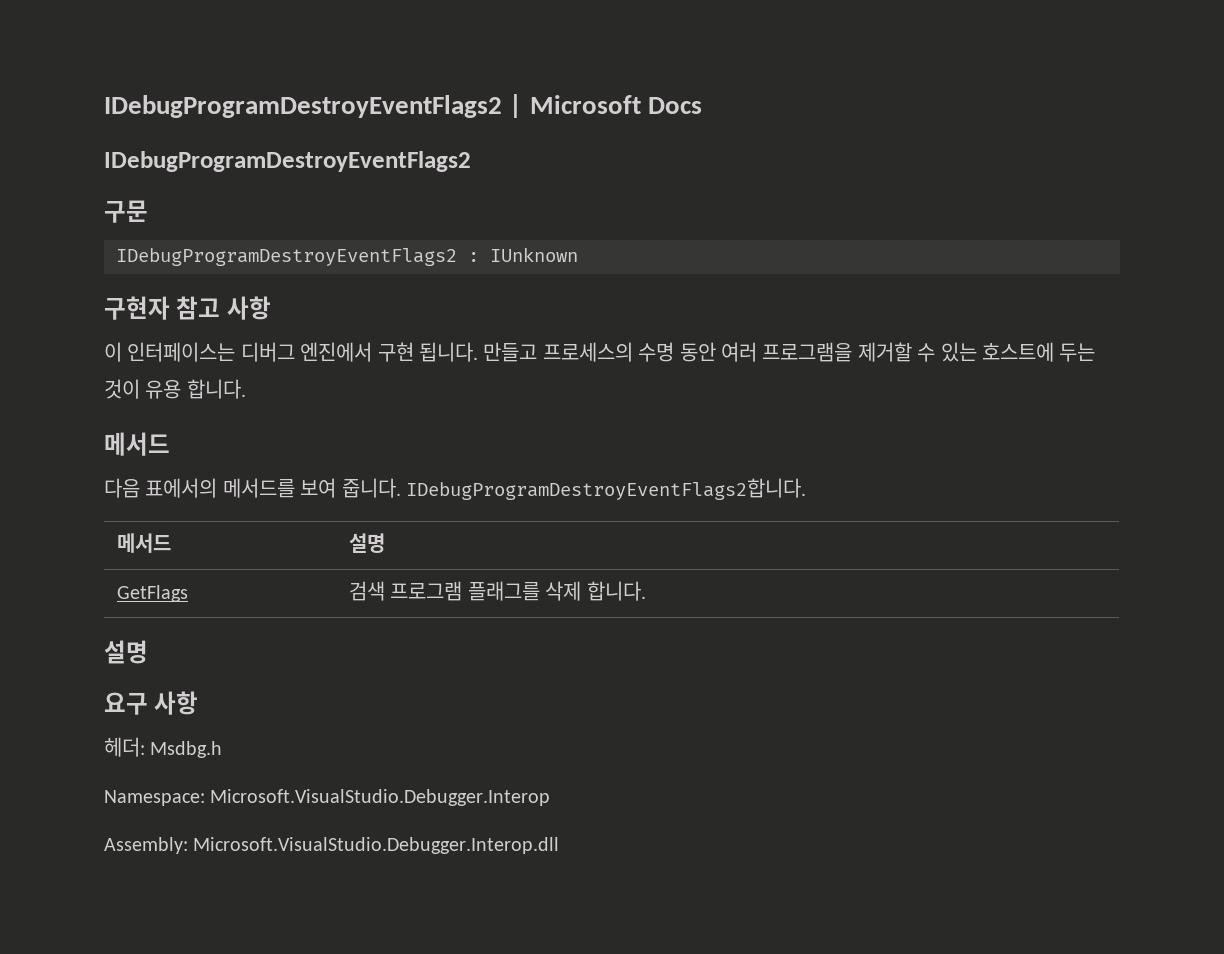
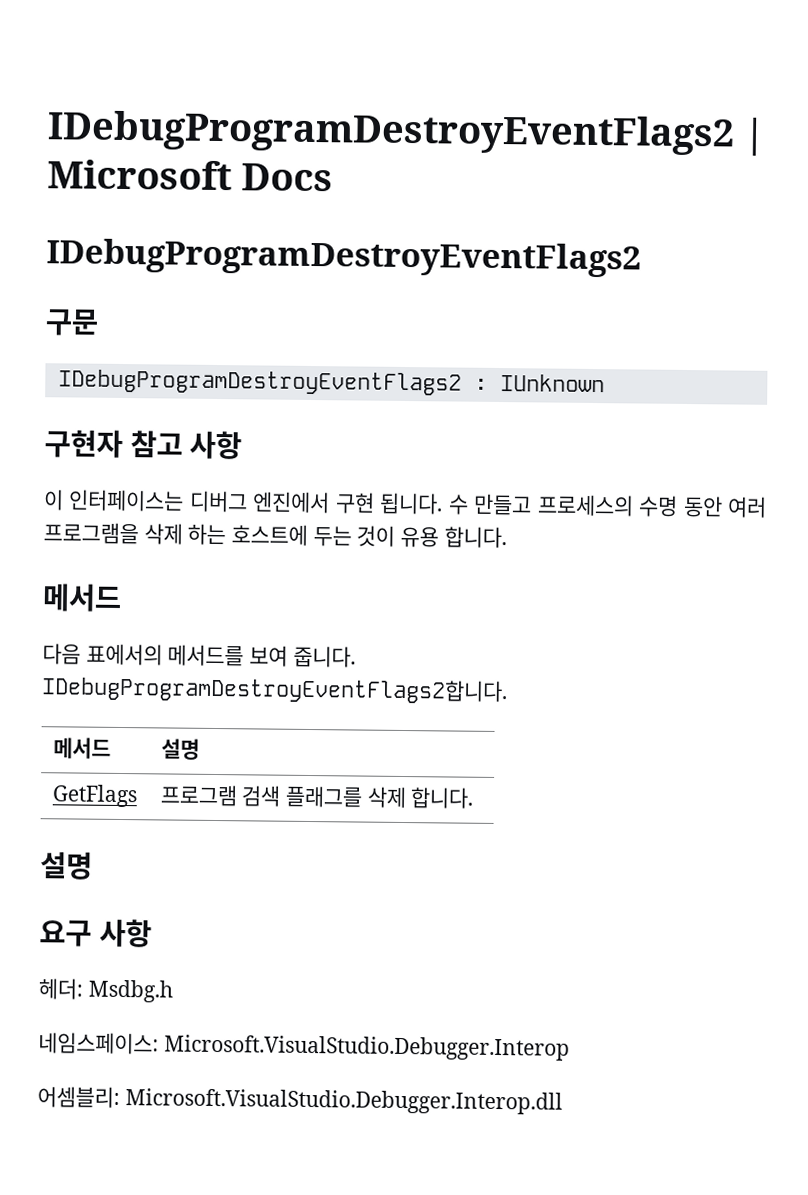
- 만들고 프로세스의 수명 동안 여러 프로그램을 제거할 수 있는 호스트에 두는 것이 유용 합니다.
+ 수 만들고 프로세스의 수명 동안 여러 프로그램을 삭제 하는 호스트에 두는 것이 유용 합니다.
- GetFlags | 검색 프로그램 플래그를 삭제 합니다.
+ GetFlags | 프로그램 검색 플래그를 삭제 합니다.
- Namespace: Microsoft.VisualStudio.Debugger.Interop
+ 네임스페이스: Microsoft.VisualStudio.Debugger.Interop
- Assembly: Microsoft.VisualStudio.Debugger.Interop.dll
+ 어셈블리: Microsoft.VisualStudio.Debugger.Interop.dll

